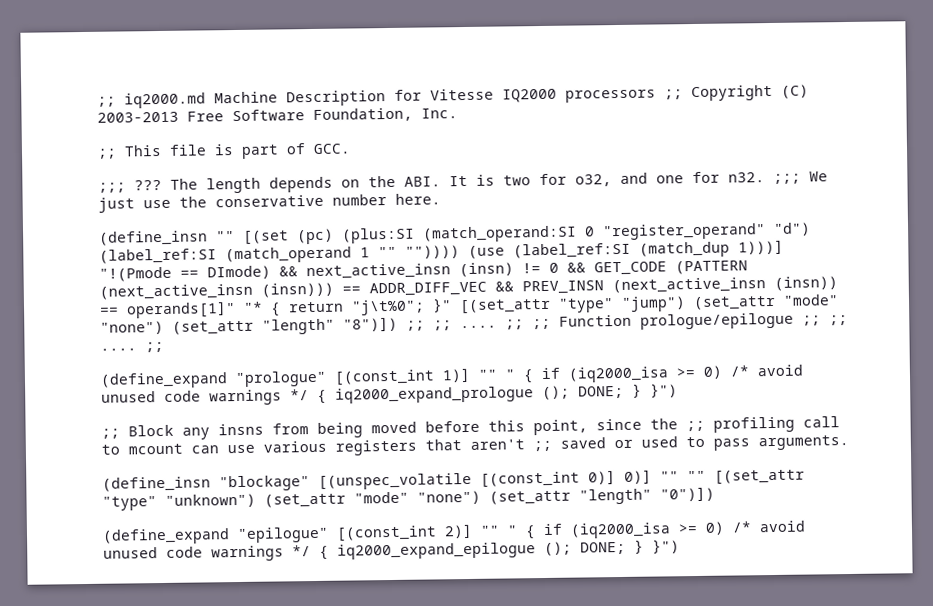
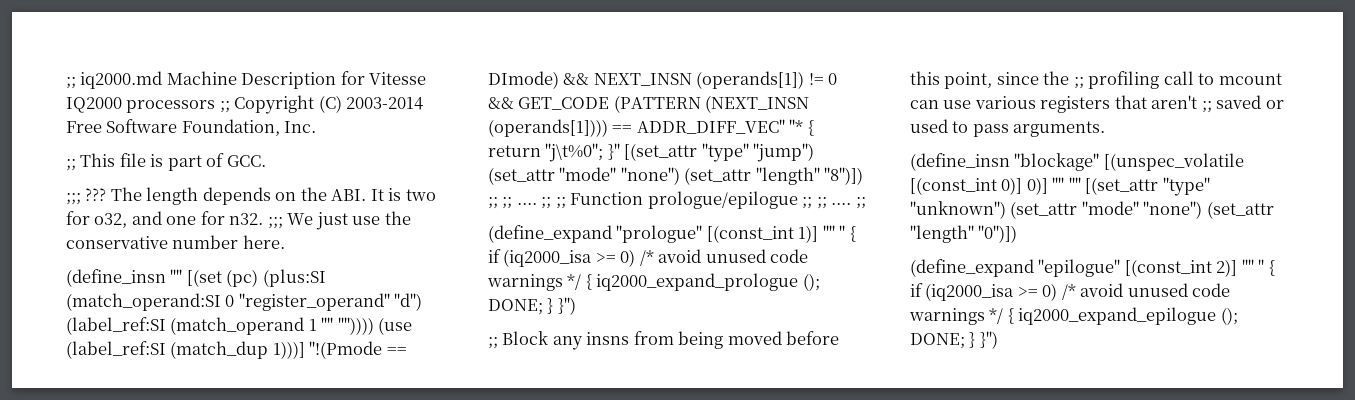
- ;; iq2000.md Machine Description for Vitesse IQ2000 processors ;; Copyright (C) 2003-2013 Free Software Foundation, Inc.
+ ;; iq2000.md Machine Description for Vitesse IQ2000 processors ;; Copyright (C) 2003-2014 Free Software Foundation, Inc.
- (define_insn "" [(set (pc) (plus:SI (match_operand:SI 0 "register_operand" "d") (label_ref:SI (match_operand 1 "" "")))) (use (label_ref:SI (match_dup 1)))] "!(Pmode == DImode) && next_active_insn (insn) != 0 && GET_CODE (PATTERN (next_active_insn (insn))) == ADDR_DIFF_VEC && PREV_INSN (next_active_insn (insn)) == operands[1]" "* { return "j\t%0"; }" [(set_attr "type" "jump") (set_attr "mode" "none") (set_attr "length" "8")]) ;; ;; .... ;; ;; Function prologue/epilogue ;; ;; .... ;;
+ (define_insn "" [(set (pc) (plus:SI (match_operand:SI 0 "register_operand" "d") (label_ref:SI (match_operand 1 "" "")))) (use (label_ref:SI (match_dup 1)))] "!(Pmode == DImode) && NEXT_INSN (operands[1]) != 0 && GET_CODE (PATTERN (NEXT_INSN (operands[1]))) == ADDR_DIFF_VEC" "* { return "j\t%0"; }" [(set_attr "type" "jump") (set_attr "mode" "none") (set_attr "length" "8")]) ;; ;; .... ;; ;; Function prologue/epilogue ;; ;; .... ;;

